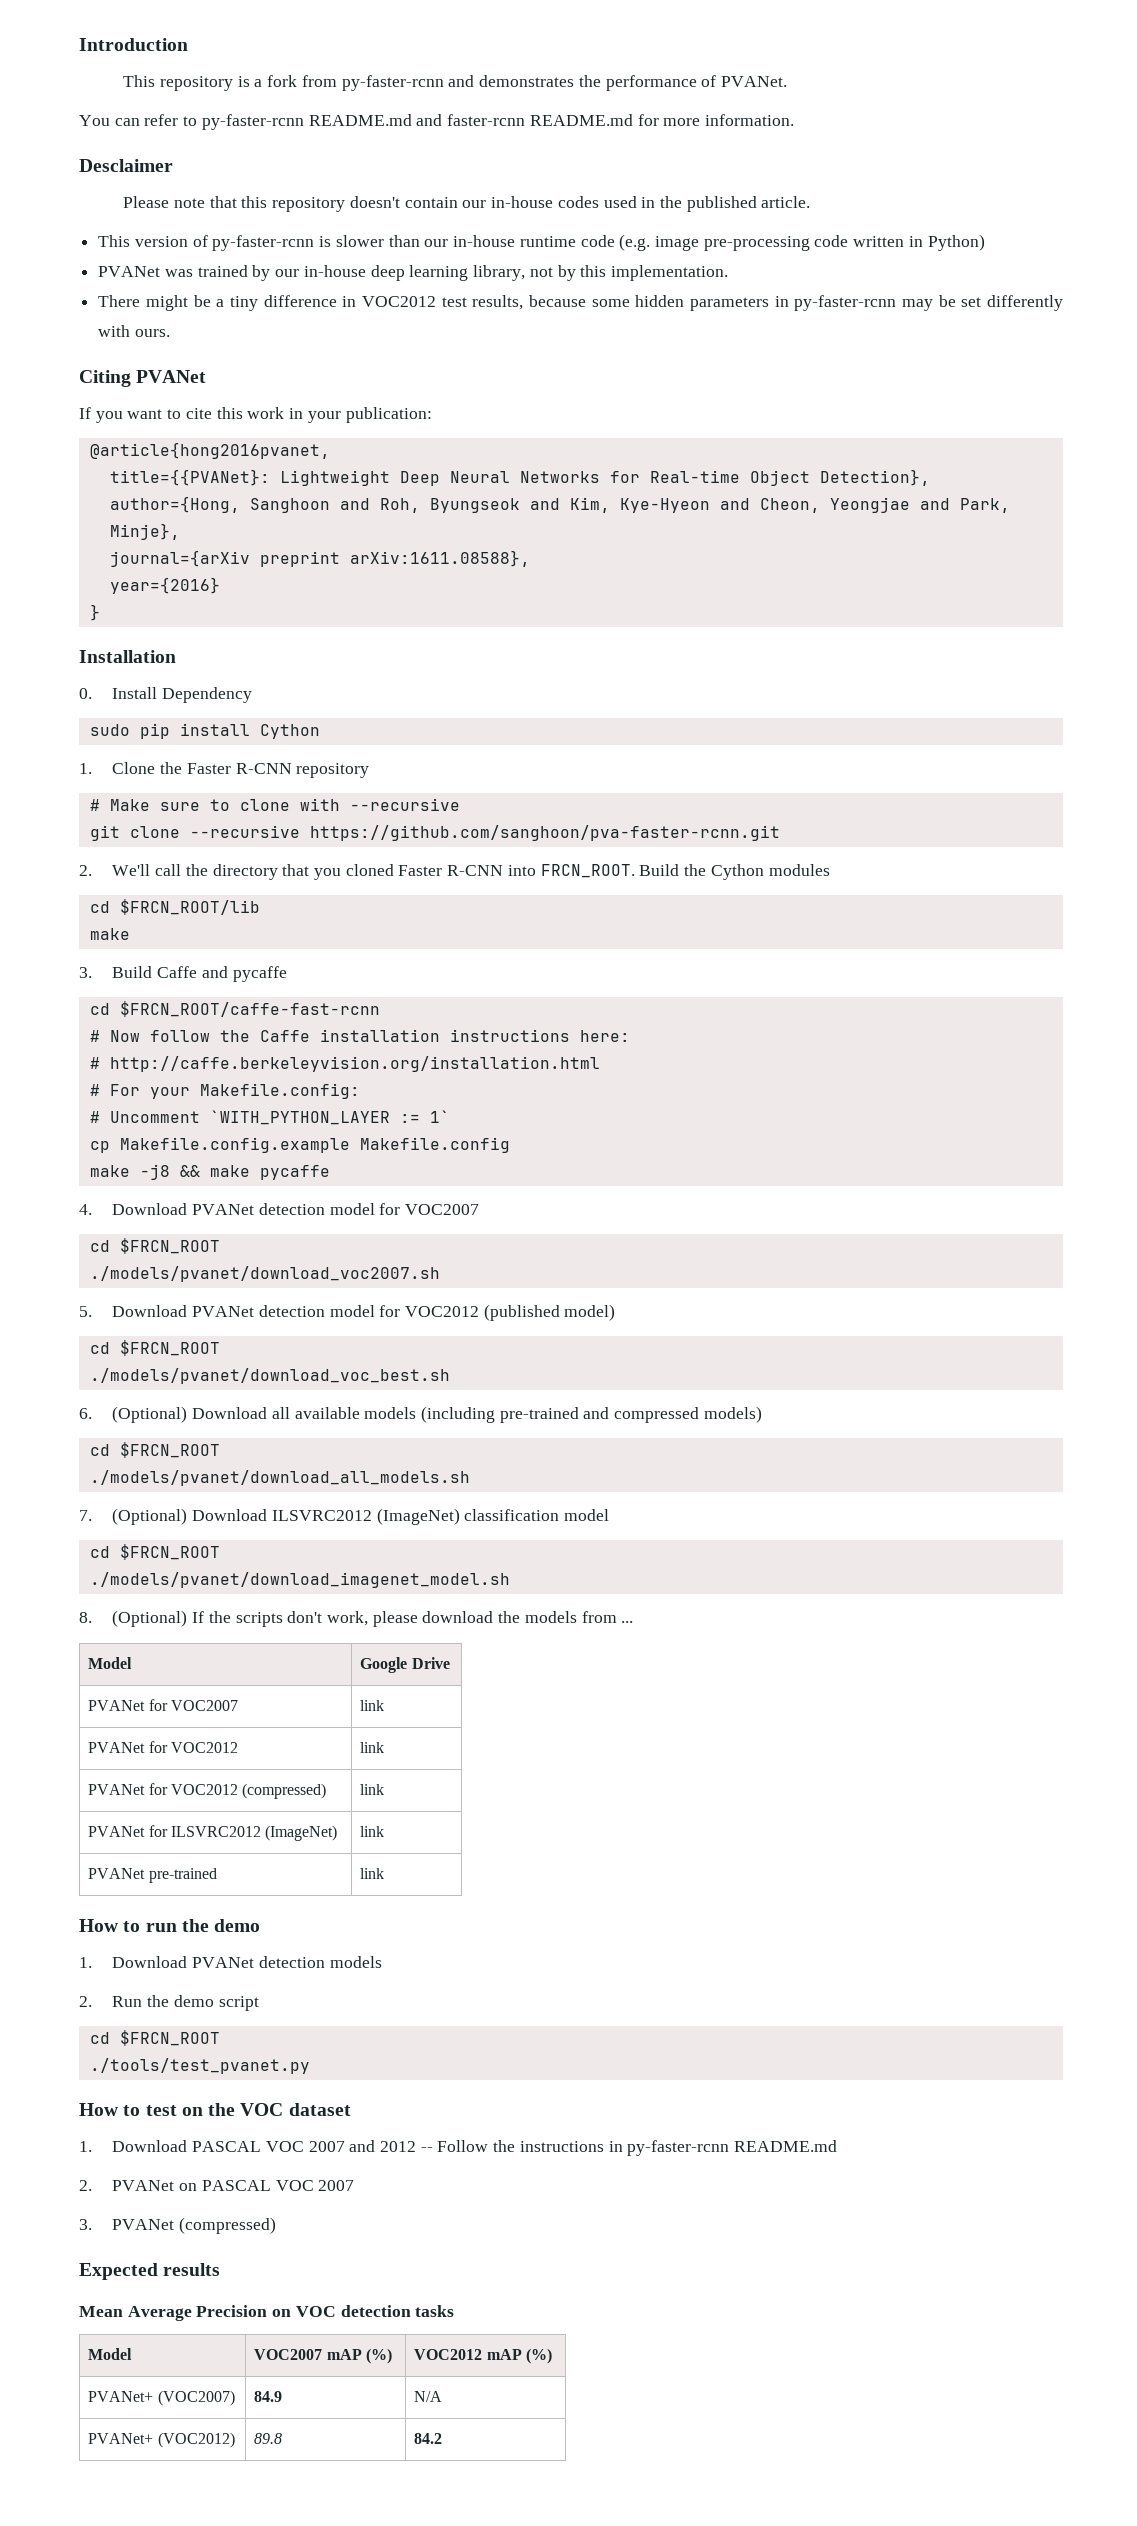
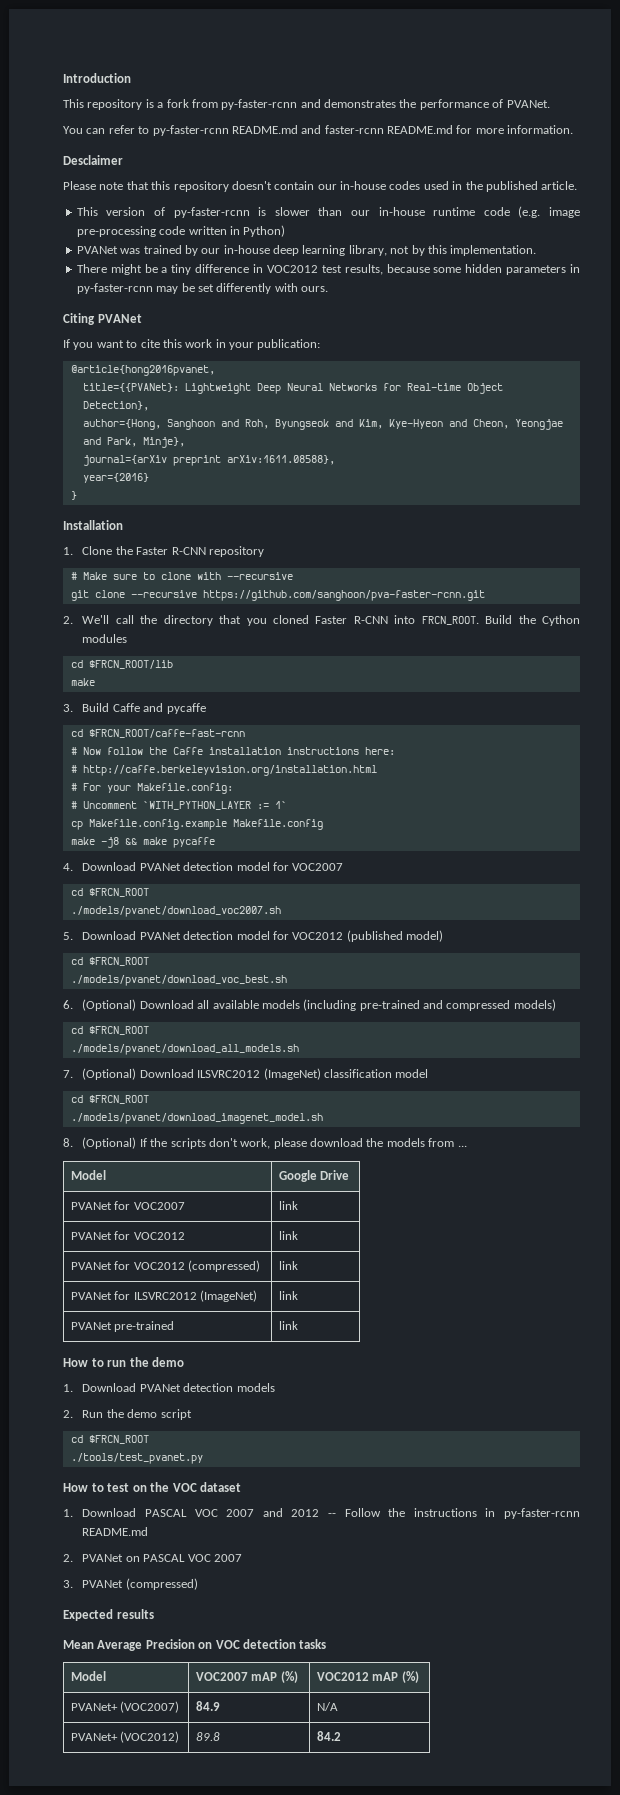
- 0. Install Dependency
- sudo pip install Cython

